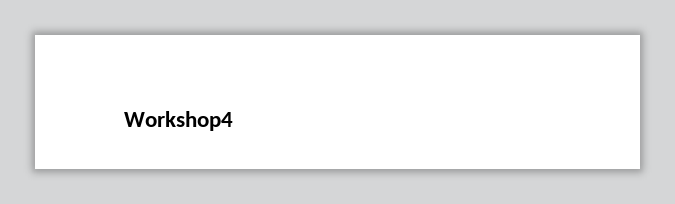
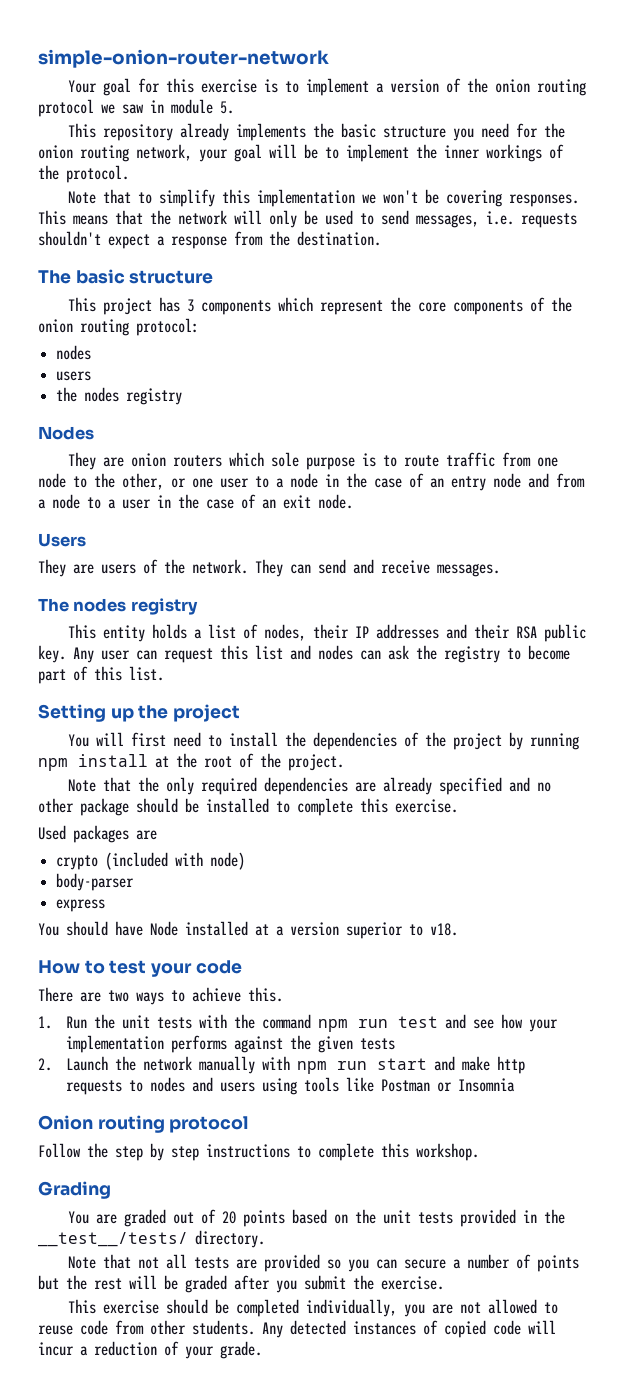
- Workshop4
+ simple-onion-router-network
+ Your goal for this exercise is to implement a version of the onion routing protocol we saw in module 5.
+ This repository already implements the basic structure you need for the onion routing network, your goal will be to implement the inner workings of the protocol.
+ Note that to simplify this implementation we won't be covering responses. This means that the network will only be used to send messages, i.e. requests shouldn't expect a response from the destination.
+ The basic structure
+ This project has 3 components which represent the core components of the onion routing protocol:
+ nodes
+ users
+ the nodes registry
+ Nodes
+ They are onion routers which sole purpose is to route traffic from one node to the other, or one user to a node in the case of an entry node and from a node to a user in the case of an exit node.
+ Users
+ They are users of the network. They can send and receive messages.
+ The nodes registry
+ This entity holds a list of nodes, their IP addresses and their RSA public key. Any user can request this list and nodes can ask the registry to become part of this list.
+ Setting up the project
+ You will first need to install the dependencies of the project by running npm install at the root of the project.
+ Note that the only required dependencies are already specified and no other package should be installed to complete this exercise.
+ Used packages are
+ crypto (included with node)
+ body-parser
+ express
+ You should have Node installed at a version superior to v18.
+ How to test your code
+ There are two ways to achieve this.
+ 1. Run the unit tests with the command npm run test and see how your implementation performs against the given tests
+ 2. Launch the network manually with npm run start and make http requests to nodes and users using tools like Postman or Insomnia
+ Onion routing protocol
+ Follow the step by step instructions to complete this workshop.
+ Grading
+ You are graded out of 20 points based on the unit tests provided in the __test__/tests/ directory.
+ Note that not all tests are provided so you can secure a number of points but the rest will be graded after you submit the exercise.
+ This exercise should be completed individually, you are not allowed to reuse code from other students. Any detected instances of copied code will incur a reduction of your grade.

